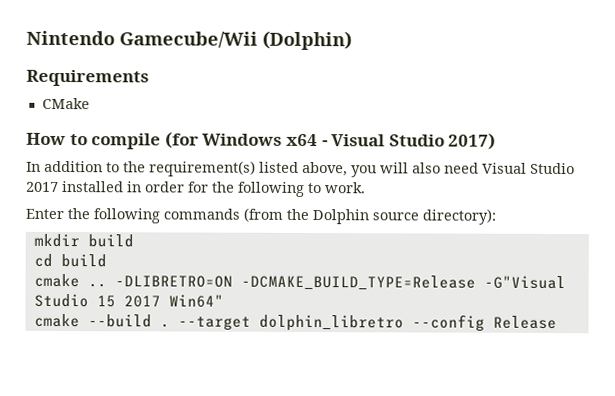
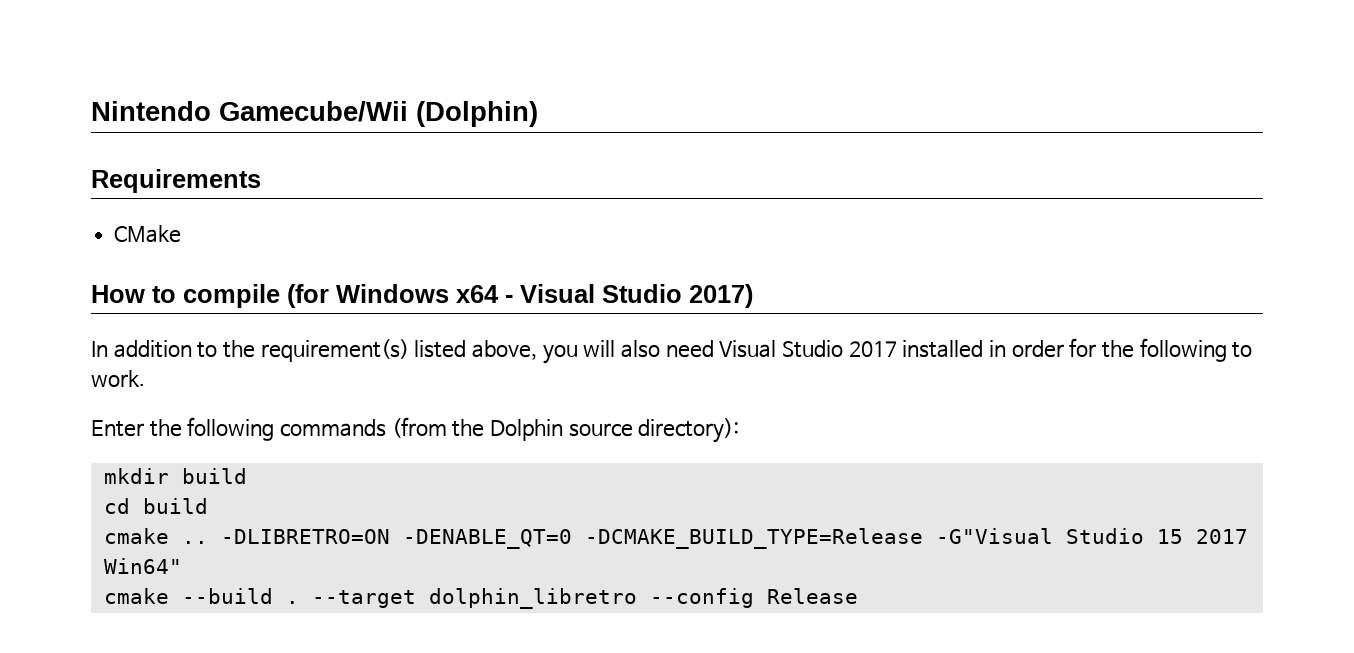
- -DLIBRETRO=ON -DCMAKE_BUILD_TYPE=Release -G"Visual Studio 15 2017 Win64"
+ -DLIBRETRO=ON -DENABLE_QT=0 -DCMAKE_BUILD_TYPE=Release -G"Visual Studio 15 2017 Win64"

